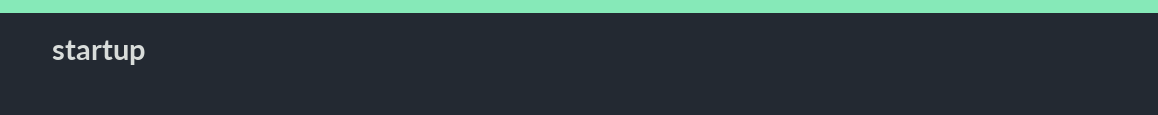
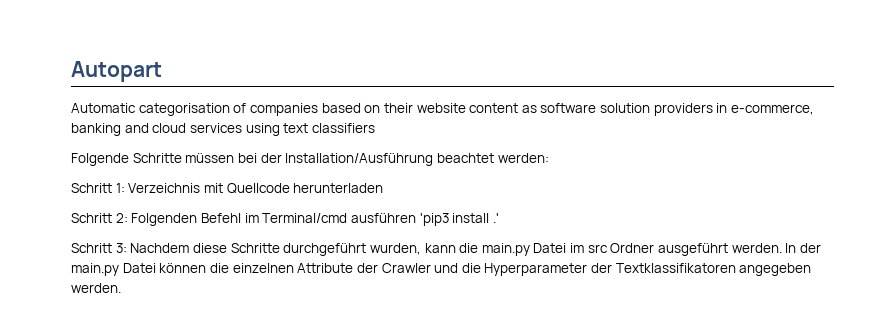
- startup
+ Autopart
+ Automatic categorisation of companies based on their website content as software solution providers in e-commerce, banking and cloud services using text classifiers
+ Folgende Schritte müssen bei der Installation/Ausführung beachtet werden:
+ Schritt 1: Verzeichnis mit Quellcode herunterladen
+ Schritt 2: Folgenden Befehl im Terminal/cmd ausführen 'pip3 install .'
+ Schritt 3: Nachdem diese Schritte durchgeführt wurden, kann die main.py Datei im src Ordner ausgeführt werden. In der main.py Datei können die einzelnen Attribute der Crawler und die Hyperparameter der Textklassifikatoren angegeben werden.

